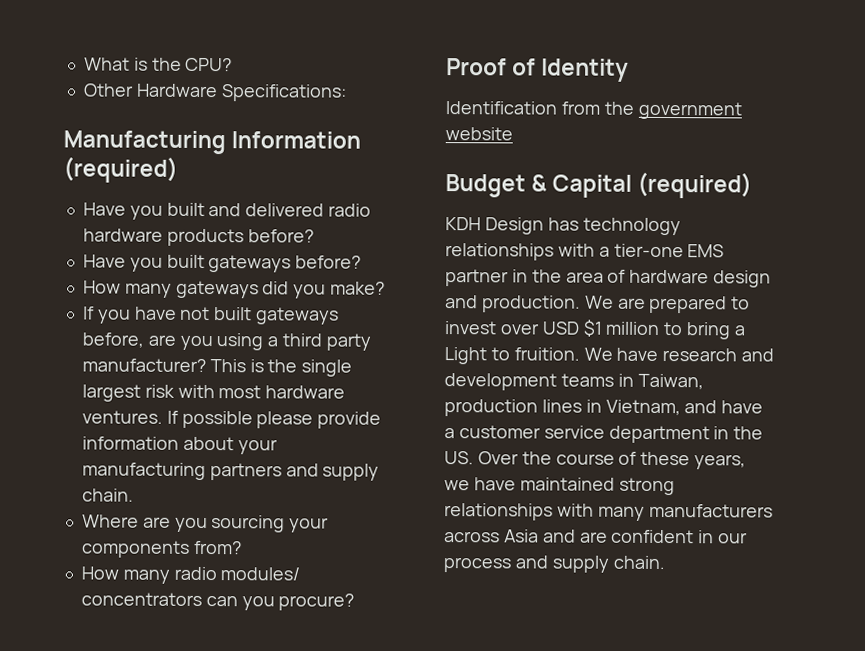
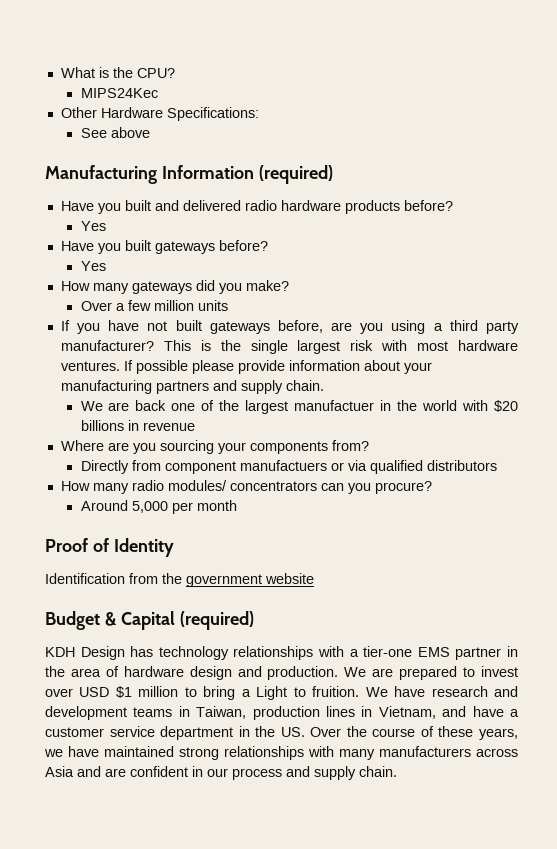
+ MIPS24Kec
+ See above
  Have you built and delivered radio hardware products before?
+ Yes
  Have you built gateways before?
+ Yes
+ Over a few million units
+ We are back one of the largest manufactuer in the world with $20 billions in revenue
+ Directly from component manufactuers or via qualified distributors
+ Around 5,000 per month

